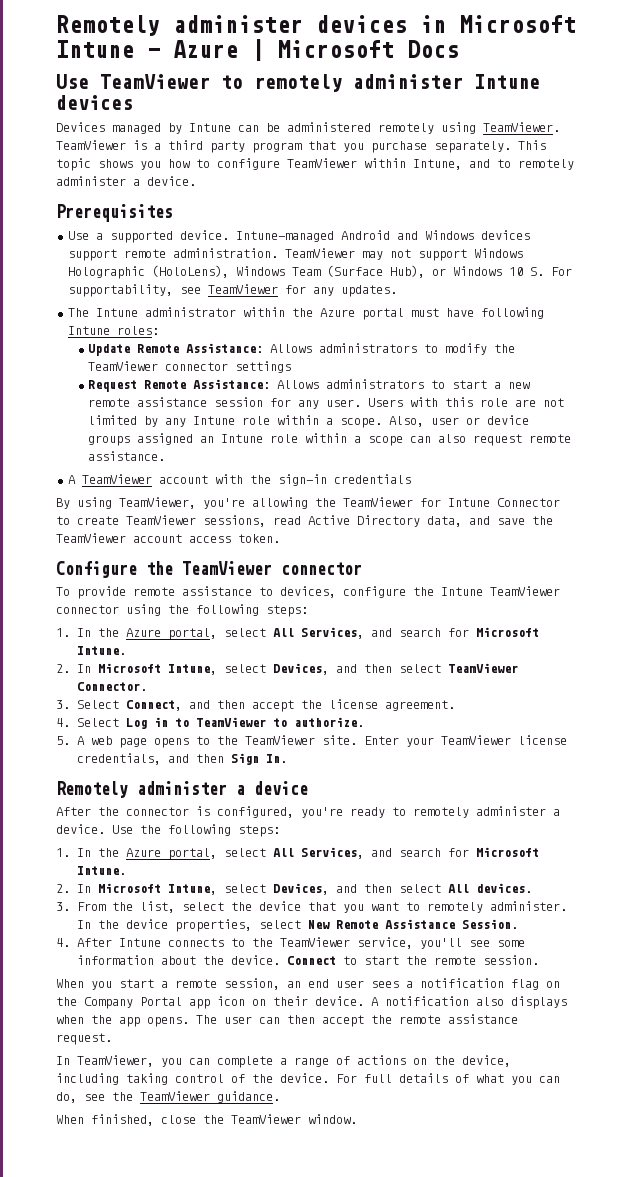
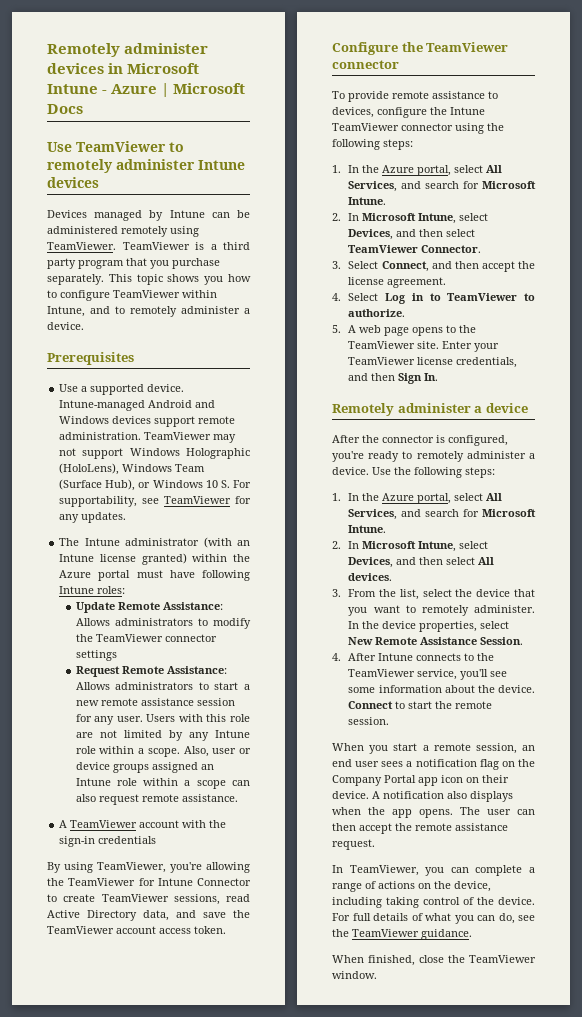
- The Intune administrator within the Azure portal must have following Intune roles:
+ The Intune administrator (with an Intune license granted) within the Azure portal must have following Intune roles:

